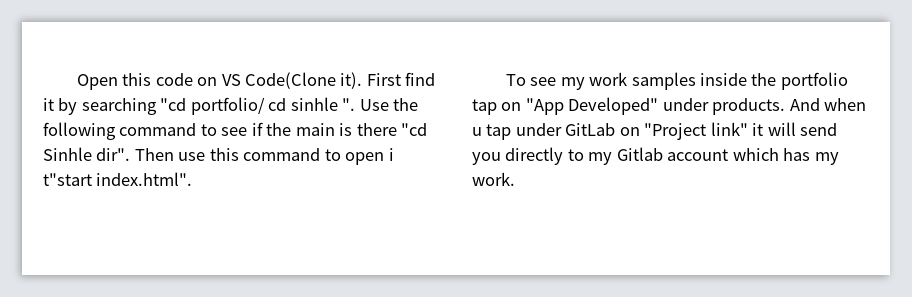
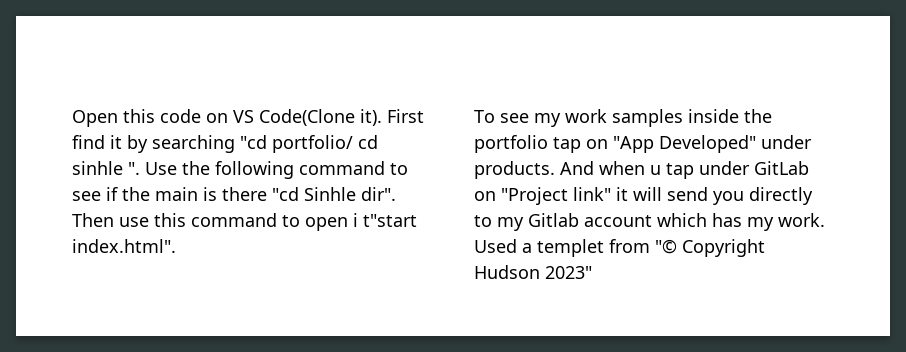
+ Used a templet from "© Copyright Hudson 2023"

